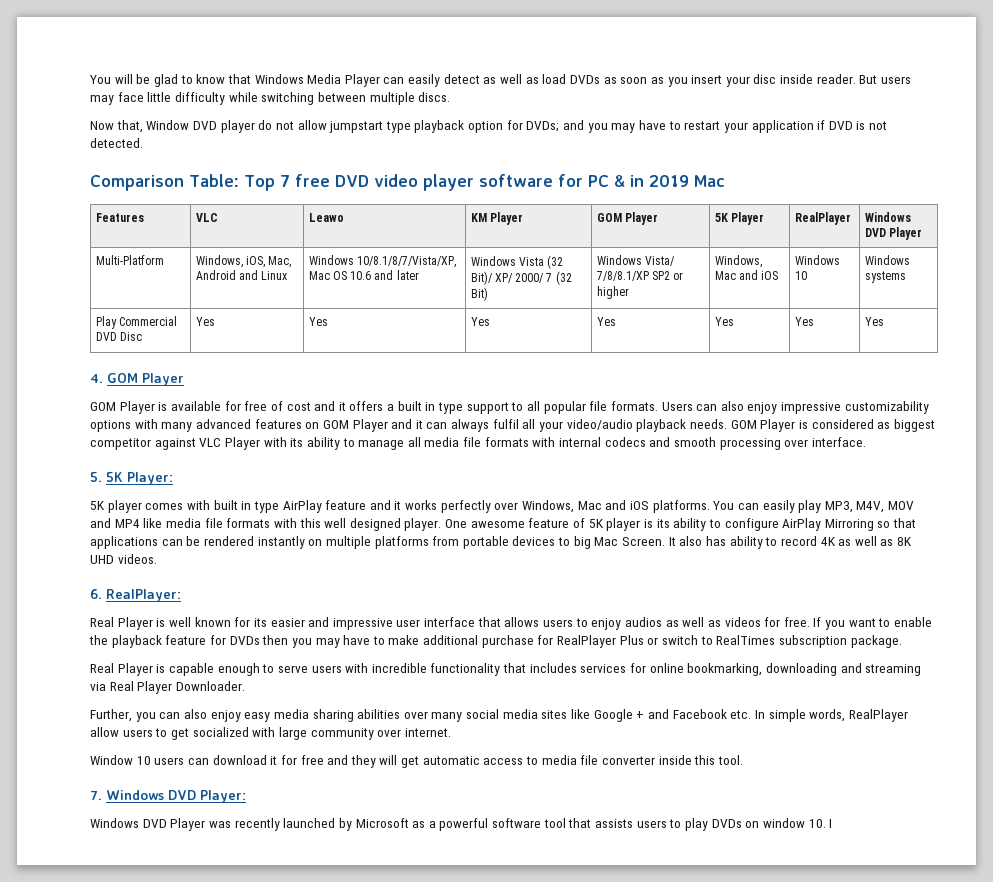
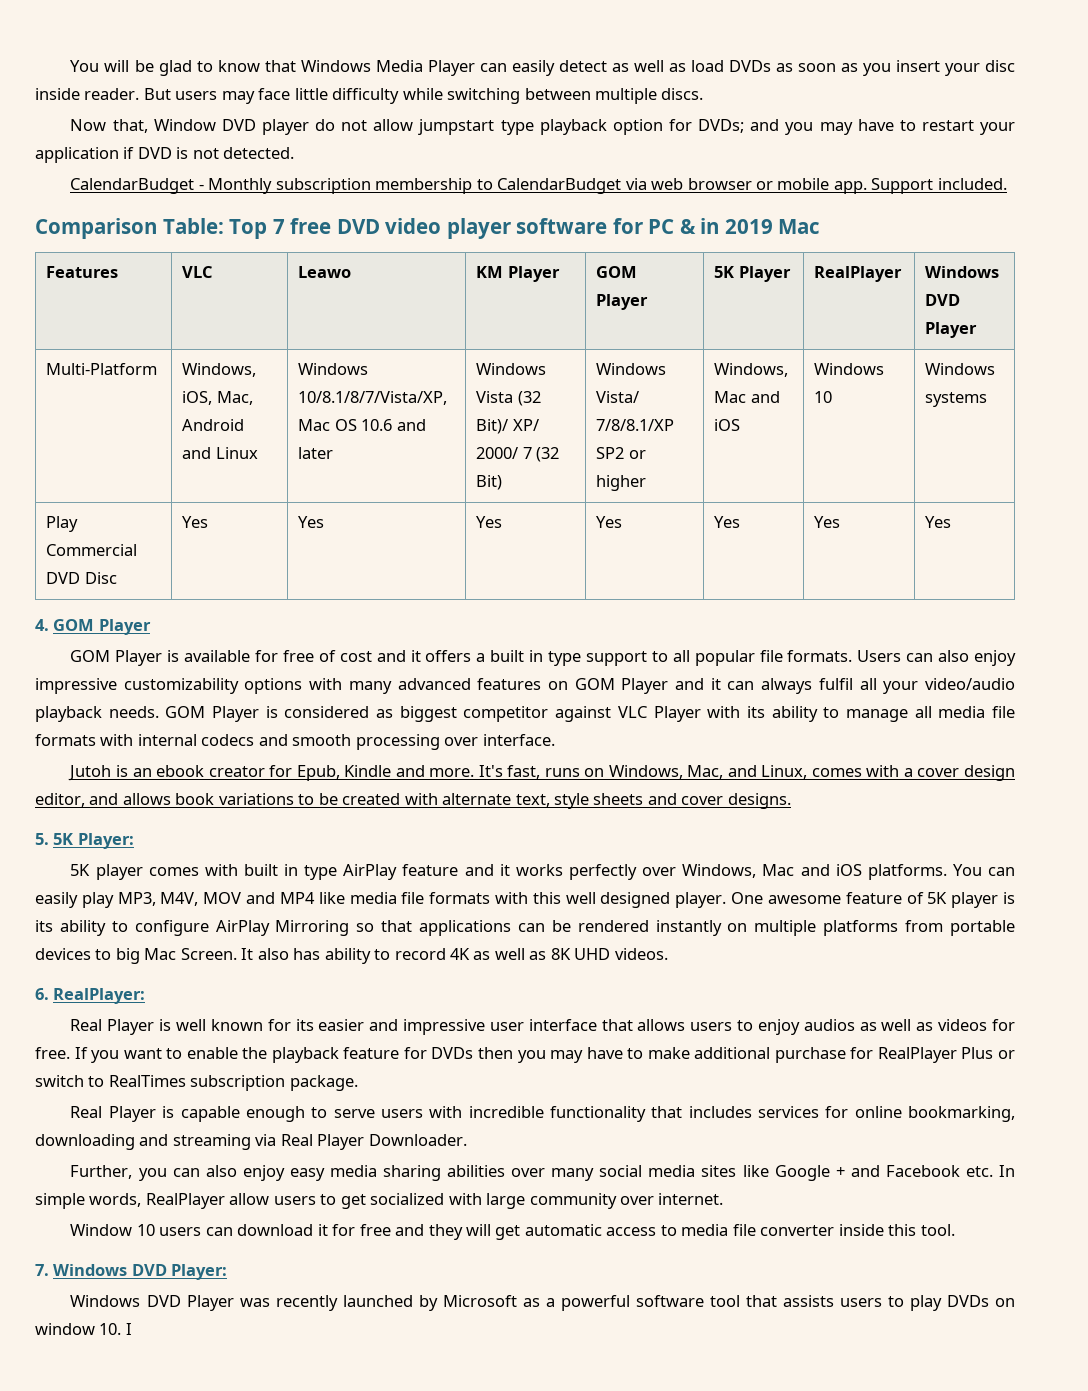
+ CalendarBudget - Monthly subscription membership to CalendarBudget via web browser or mobile app. Support included.
+ Jutoh is an ebook creator for Epub, Kindle and more. It's fast, runs on Windows, Mac, and Linux, comes with a cover design editor, and allows book variations to be created with alternate text, style sheets and cover designs.

